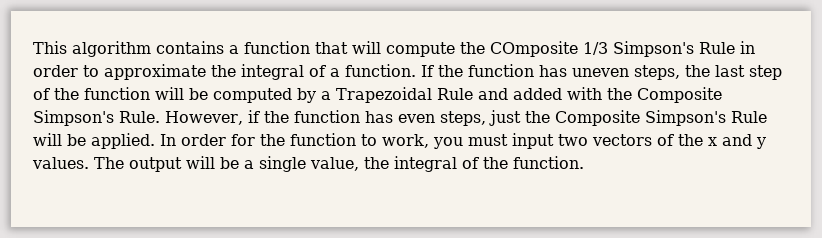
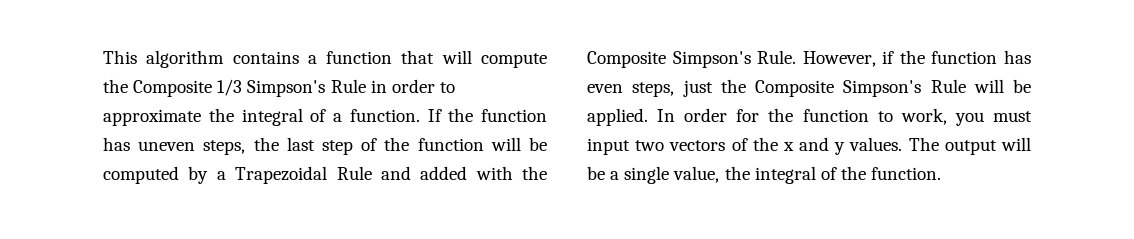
- This algorithm contains a function that will compute the COmposite 1/3 Simpson's Rule in order to approximate the integral of a function.
+ This algorithm contains a function that will compute the Composite 1/3 Simpson's Rule in order to approximate the integral of a function.

